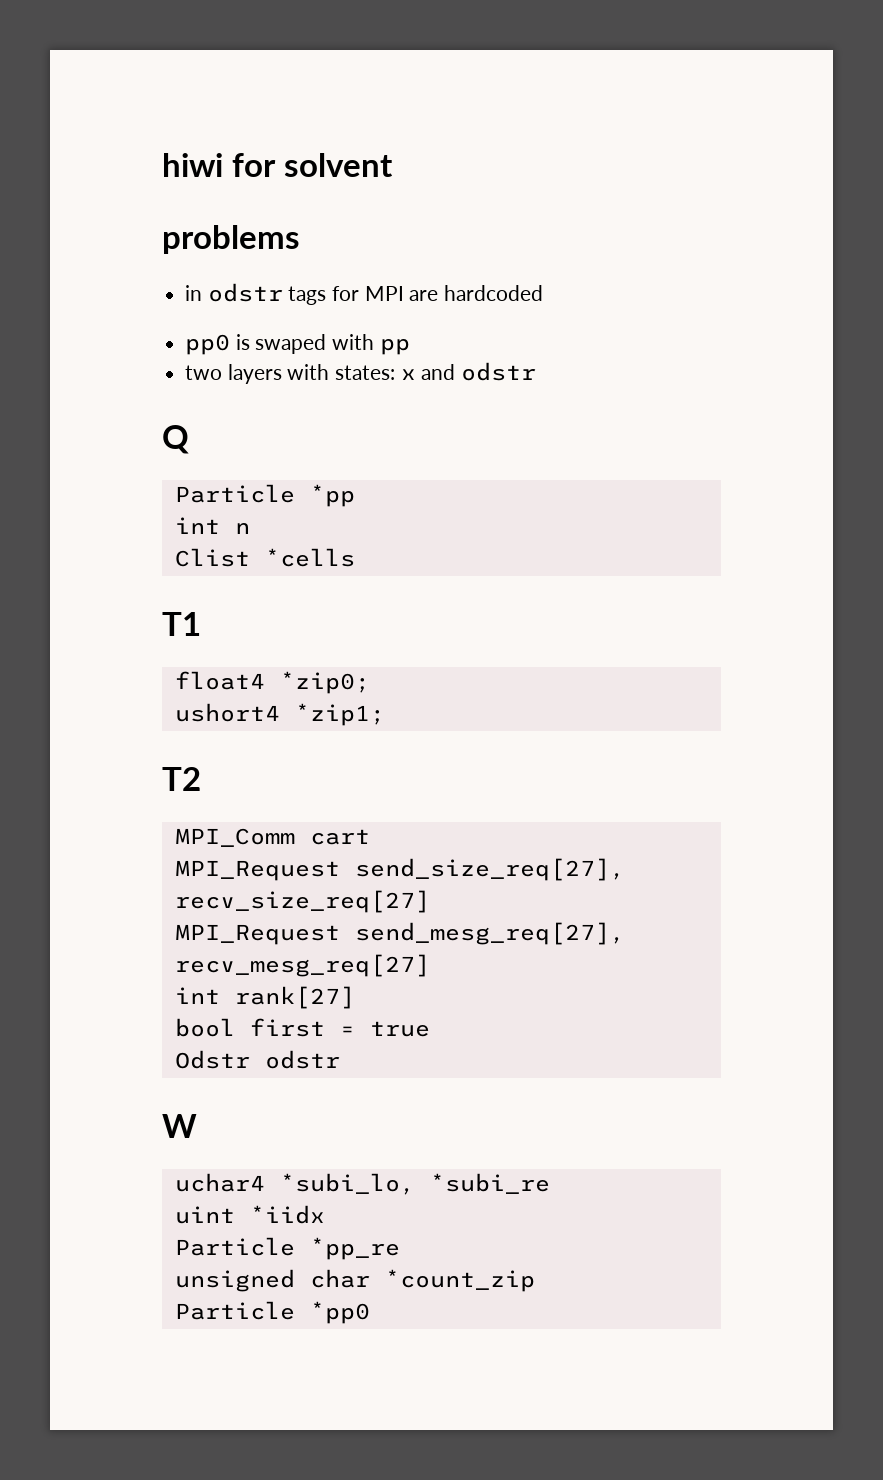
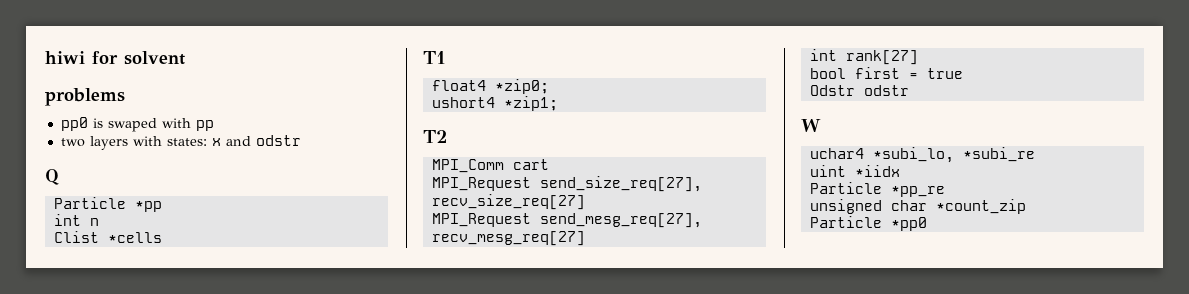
- in odstr tags for MPI are hardcoded

